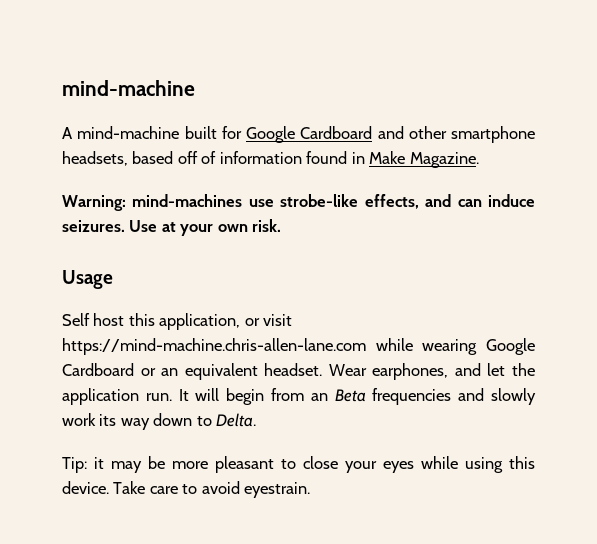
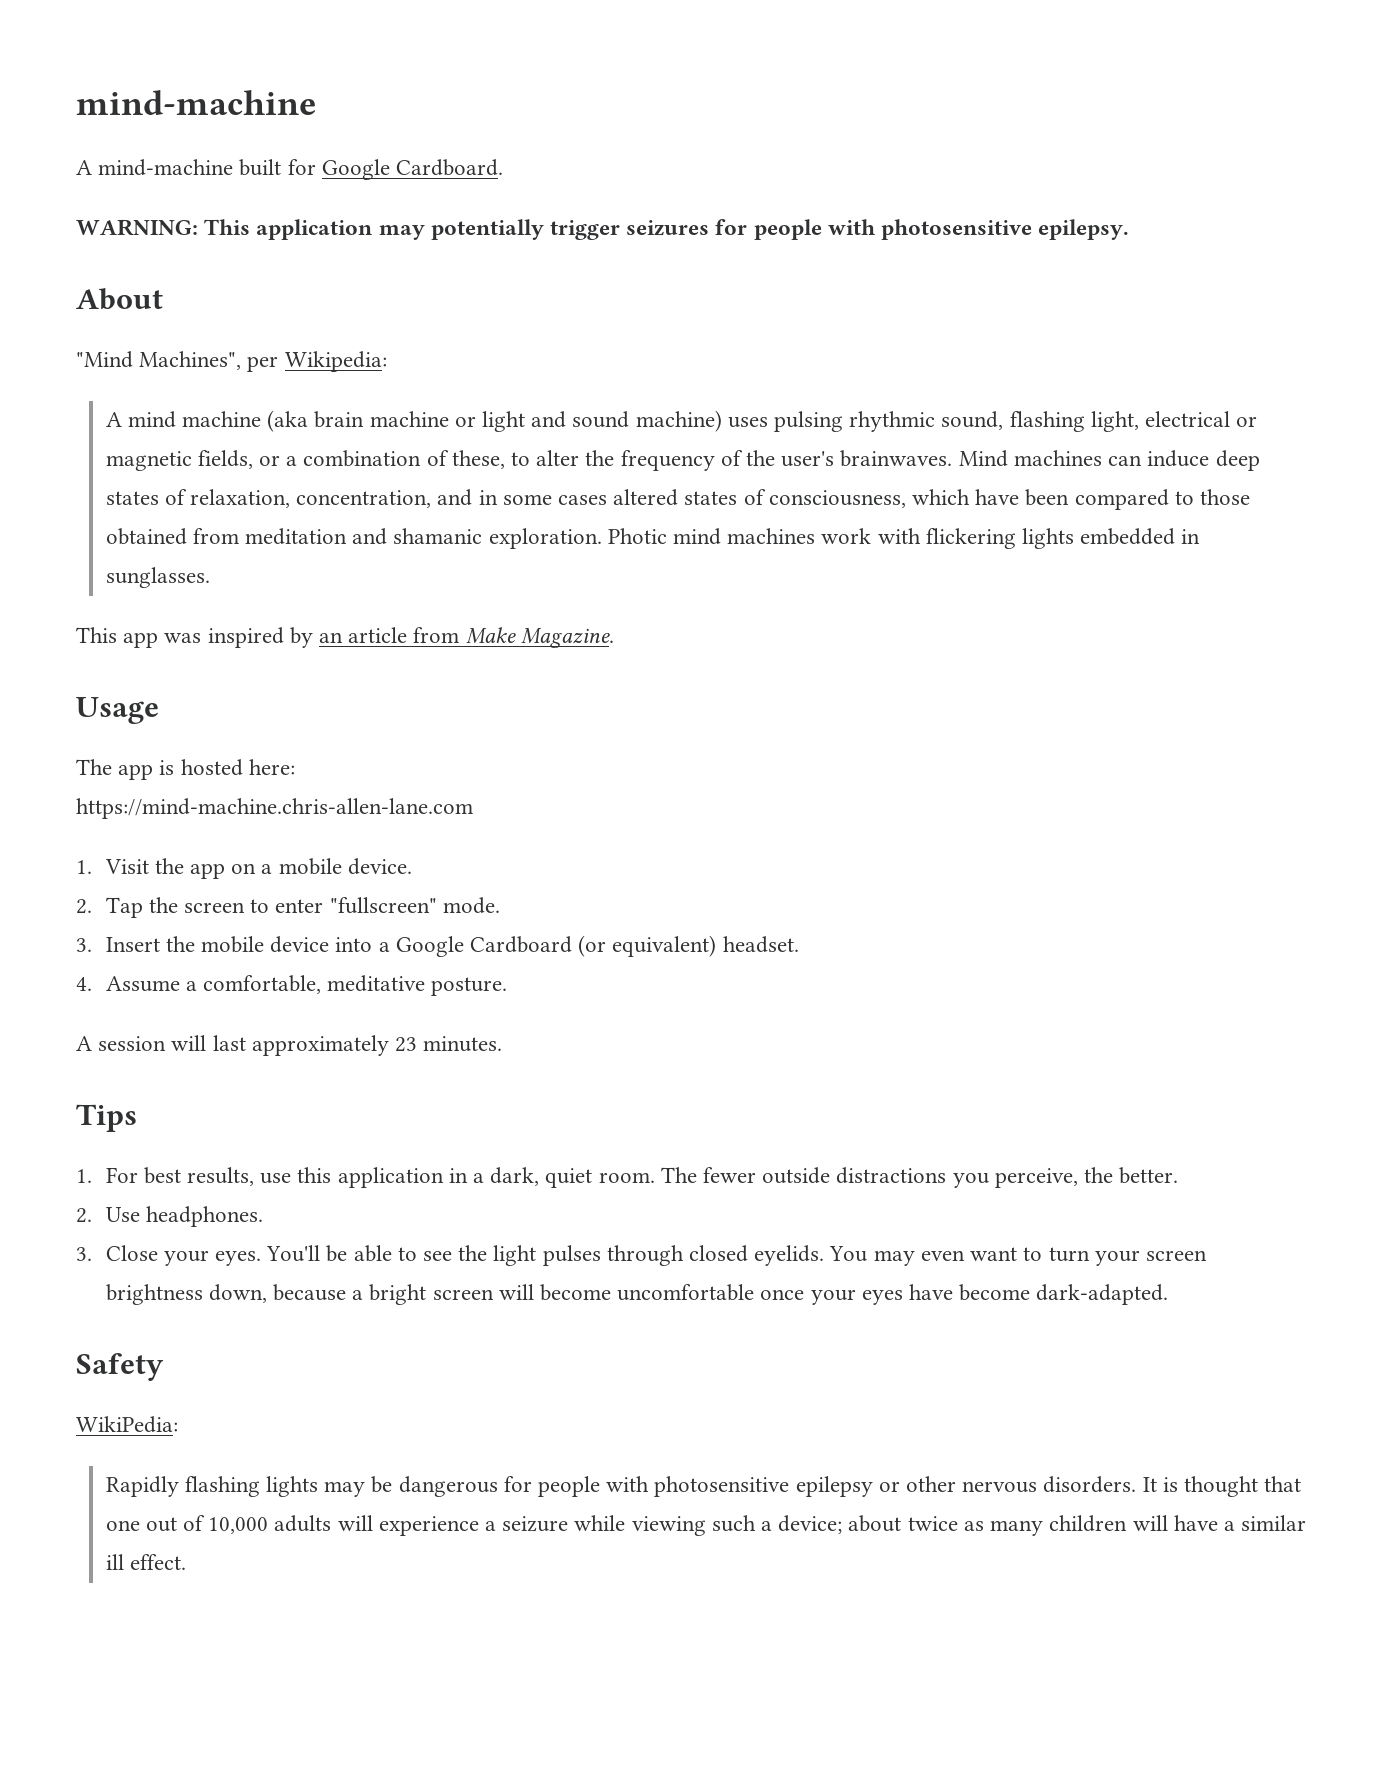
- A mind-machine built for Google Cardboard and other smartphone headsets, based off of information found in Make Magazine.
- Warning: mind-machines use strobe-like effects, and can induce seizures. Use at your own risk.
+ A mind-machine built for Google Cardboard.
+ WARNING: This application may potentially trigger seizures for people with photosensitive epilepsy.
+ About
+ "Mind Machines", per Wikipedia:
+ A mind machine (aka brain machine or light and sound machine) uses pulsing rhythmic sound, flashing light, electrical or magnetic fields, or a combination of these, to alter the frequency of the user's brainwaves. Mind machines can induce deep states of relaxation, concentration, and in some cases altered states of consciousness, which have been compared to those obtained from meditation and shamanic exploration. Photic mind machines work with flickering lights embedded in sunglasses.
+ This app was inspired by an article from Make Magazine.
  Usage
- Self host this application, or visit https://mind-machine.chris-allen-lane.com while wearing Google Cardboard or an equivalent headset. Wear earphones, and let the application run. It will begin from an Beta frequencies and slowly work its way down to Delta.
- Tip: it may be more pleasant to close your eyes while using this device. Take care to avoid eyestrain.
+ The app is hosted here:
+ https://mind-machine.chris-allen-lane.com
+ 1. Visit the app on a mobile device.
+ 2. Tap the screen to enter "fullscreen" mode.
+ 3. Insert the mobile device into a Google Cardboard (or equivalent) headset.
+ 4. Assume a comfortable, meditative posture.
+ A session will last approximately 23 minutes.
+ Tips
+ 1. For best results, use this application in a dark, quiet room. The fewer outside distractions you perceive, the better.
+ 2. Use headphones.
+ 3. Close your eyes. You'll be able to see the light pulses through closed eyelids. You may even want to turn your screen brightness down, because a bright screen will become uncomfortable once your eyes have become dark-adapted.
+ Safety
+ WikiPedia:
+ Rapidly flashing lights may be dangerous for people with photosensitive epilepsy or other nervous disorders. It is thought that one out of 10,000 adults will experience a seizure while viewing such a device; about twice as many children will have a similar ill effect.

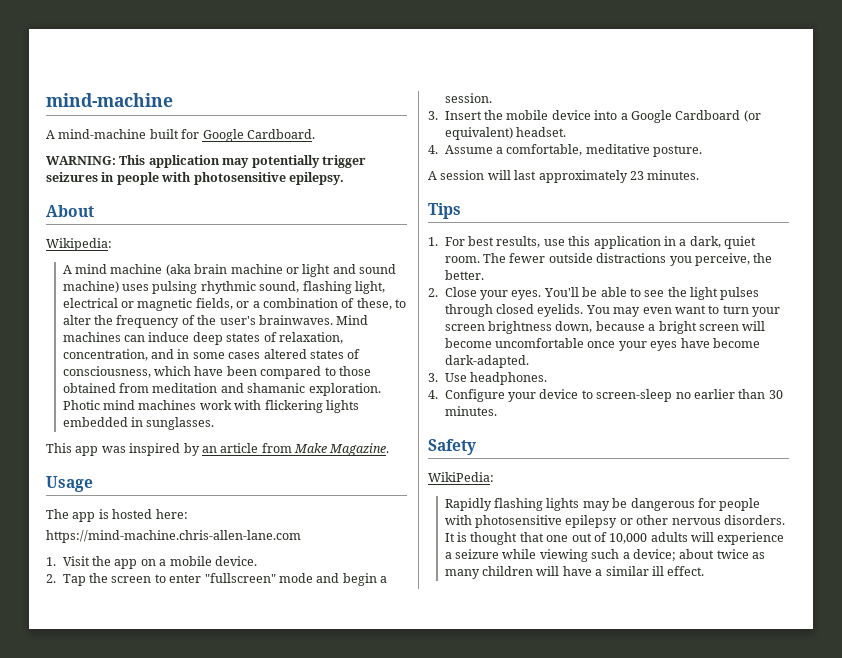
- WARNING: This application may potentially trigger seizures for people with photosensitive epilepsy.
+ WARNING: This application may potentially trigger seizures in people with photosensitive epilepsy.
- "Mind Machines", per Wikipedia:
+ Wikipedia:
- 2. Tap the screen to enter "fullscreen" mode.
+ 2. Tap the screen to enter "fullscreen" mode and begin a session.
- 2. Use headphones.
- 3. Close your eyes.
+ 2. Close your eyes.
+ 3. Use headphones.
+ 4. Configure your device to screen-sleep no earlier than 30 minutes.

